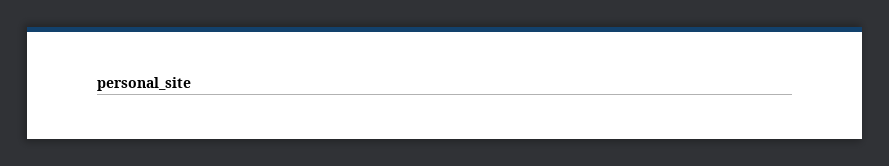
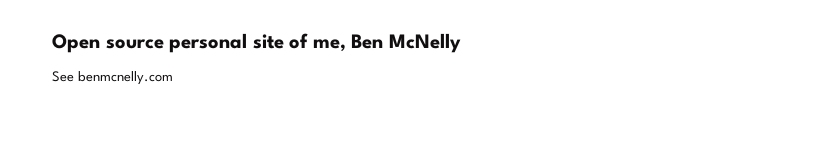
- personal_site
+ Open source personal site of me, Ben McNelly
+ See benmcnelly.com

